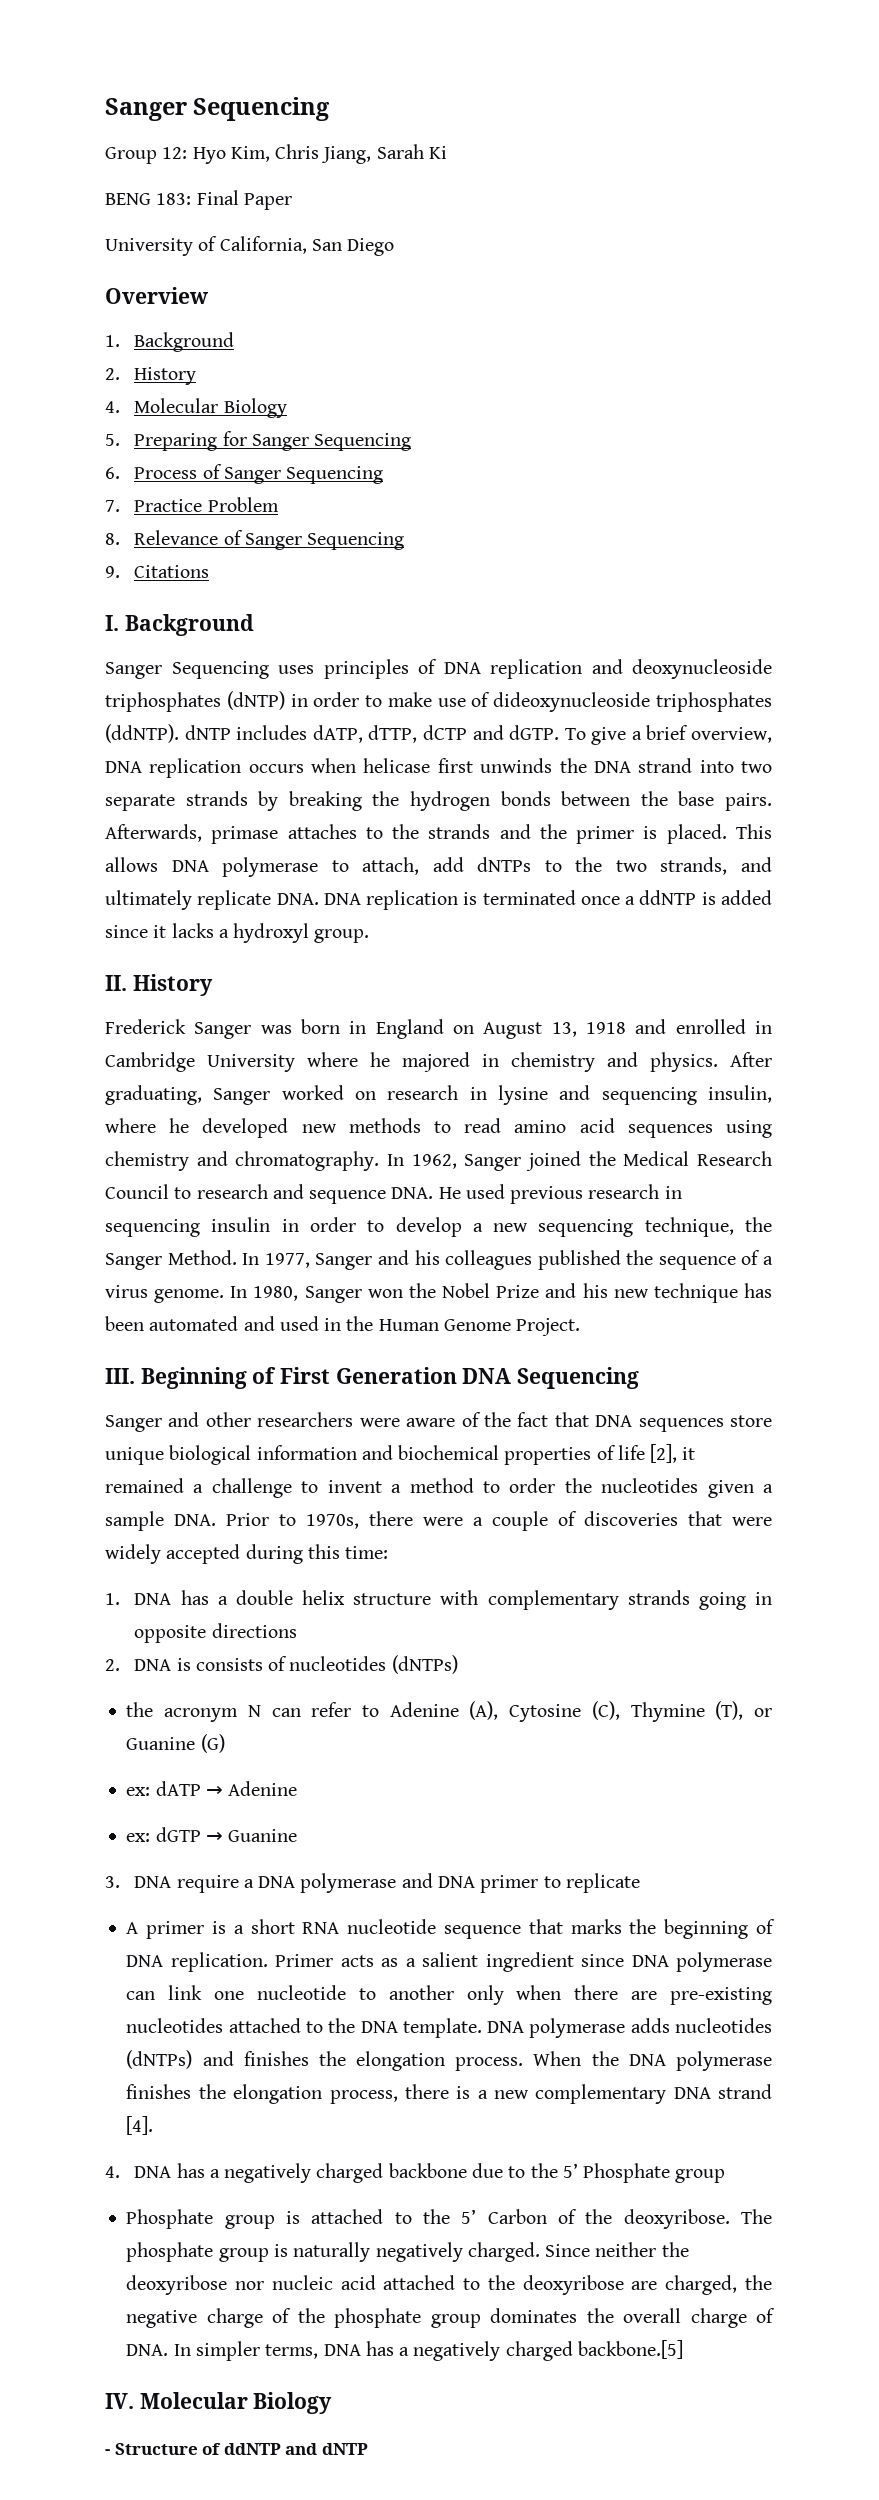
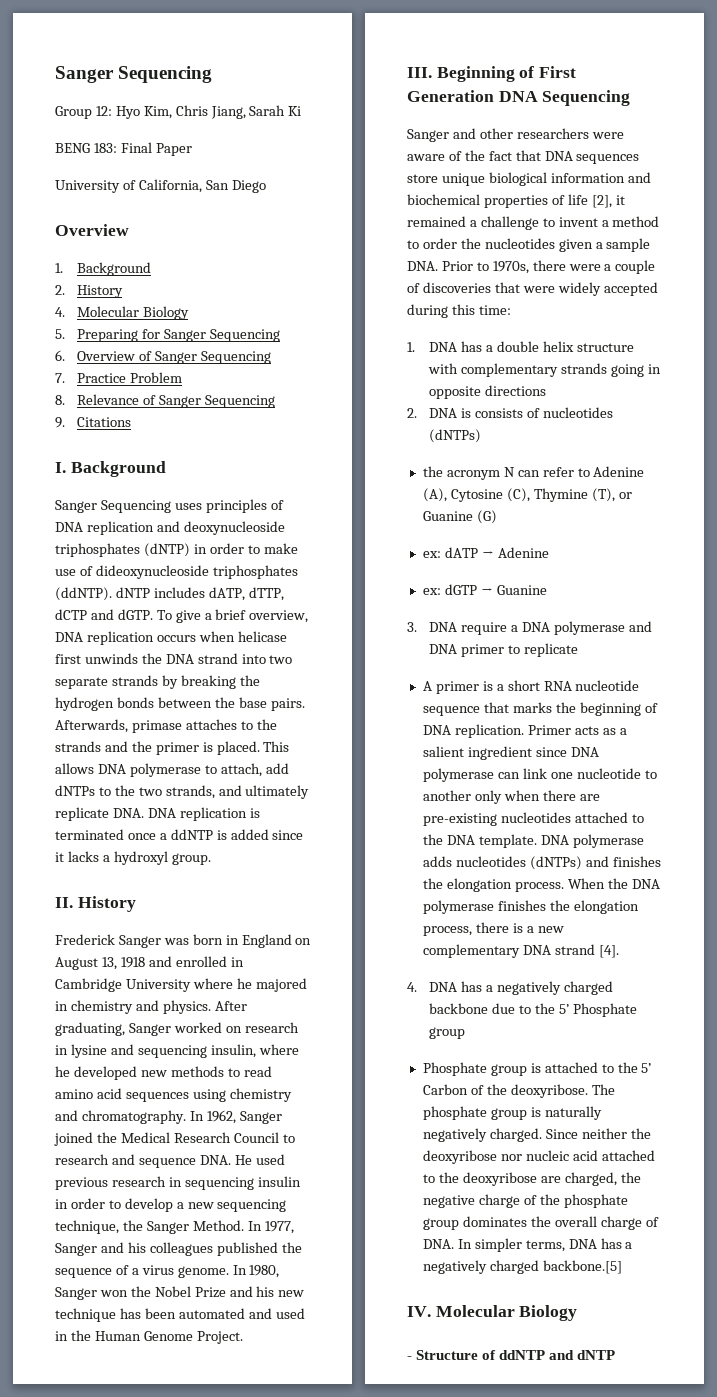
- 6. Process of Sanger Sequencing
+ 6. Overview of Sanger Sequencing

